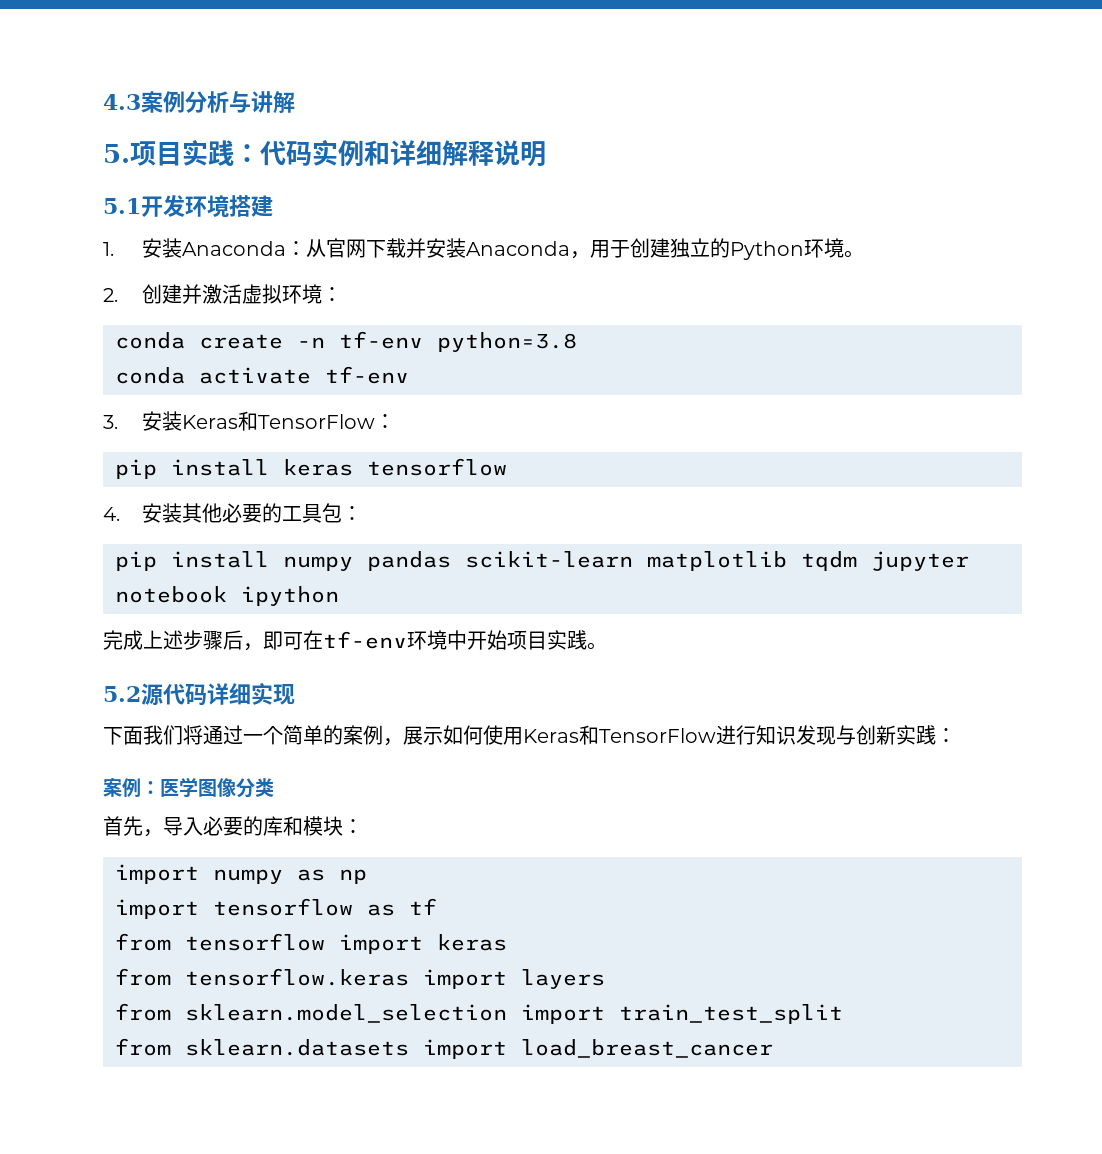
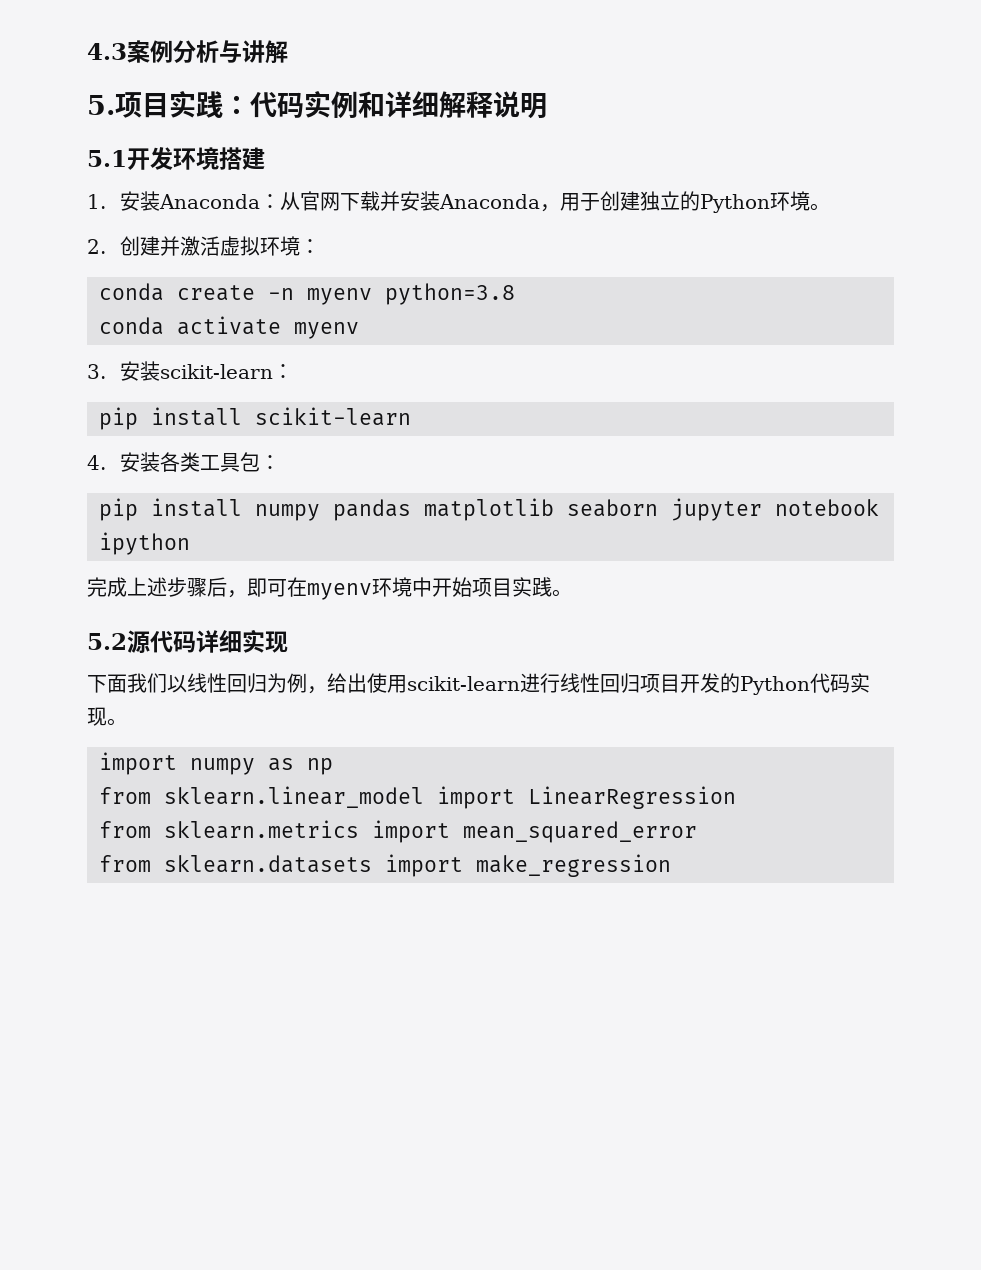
- conda create -n tf-env python=3.8
+ conda create -n myenv python=3.8
- conda activate tf-env
+ conda activate myenv
- 3.安装Keras和TensorFlow：
- pip install keras tensorflow
+ 3.安装scikit-learn：
+ pip install scikit-learn
- 4.安装其他必要的工具包：
+ 4.安装各类工具包：
- pip install numpy pandas scikit-learn matplotlib tqdm jupyter notebook ipython
+ pip install numpy pandas matplotlib seaborn jupyter notebook ipython
- 完成上述步骤后，即可在tf-env环境中开始项目实践。
+ 完成上述步骤后，即可在myenv环境中开始项目实践。
- 下面我们将通过一个简单的案例，展示如何使用Keras和TensorFlow进行知识发现与创新实践：
- 案例：医学图像分类
- 首先，导入必要的库和模块：
+ 下面我们以线性回归为例，给出使用scikit-learn进行线性回归项目开发的Python代码实现。
  import numpy as np
- import tensorflow as tf
- from tensorflow import keras
- from tensorflow.keras import layers
- from sklearn.model_selection import train_test_split
+ from sklearn.linear_model import LinearRegression
+ from sklearn.metrics import mean_squared_error
- from sklearn.datasets import load_breast_cancer
+ from sklearn.datasets import make_regression

